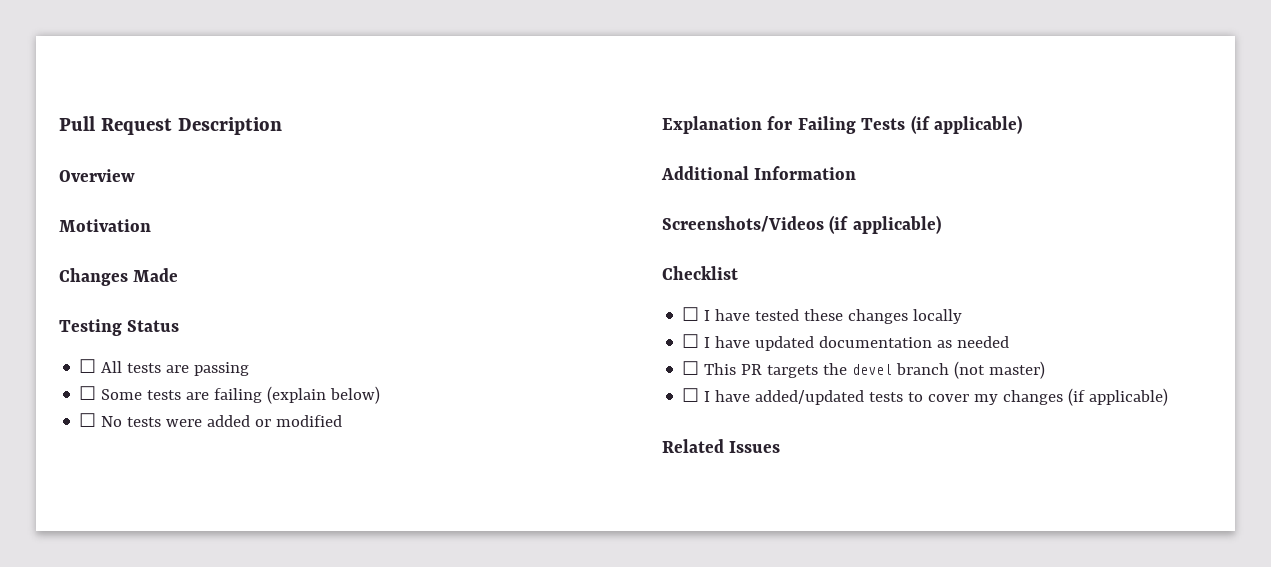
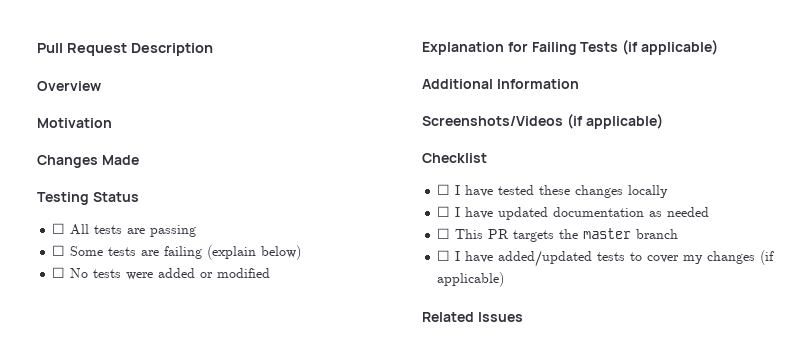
- ☐ This PR targets the devel branch (not master)
+ ☐ This PR targets the master branch

